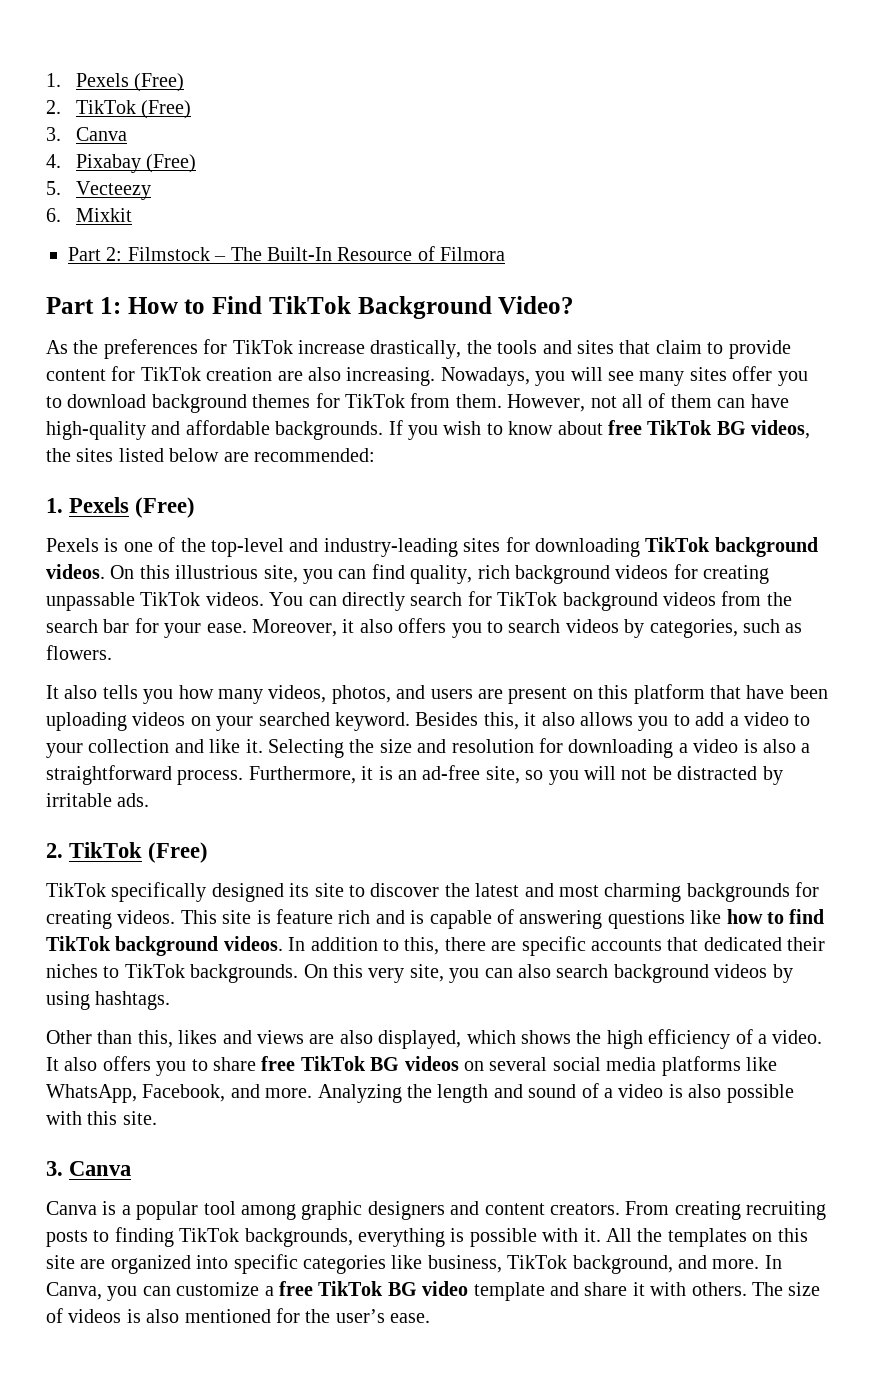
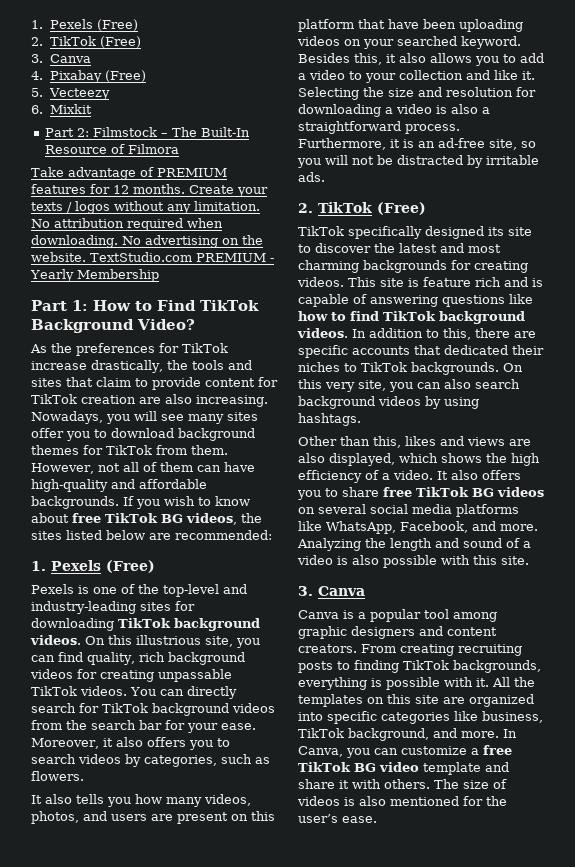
+ Take advantage of PREMIUM features for 12 months. Create your texts / logos without any limitation. No attribution required when downloading. No advertising on the website. TextStudio.com PREMIUM - Yearly Membership

